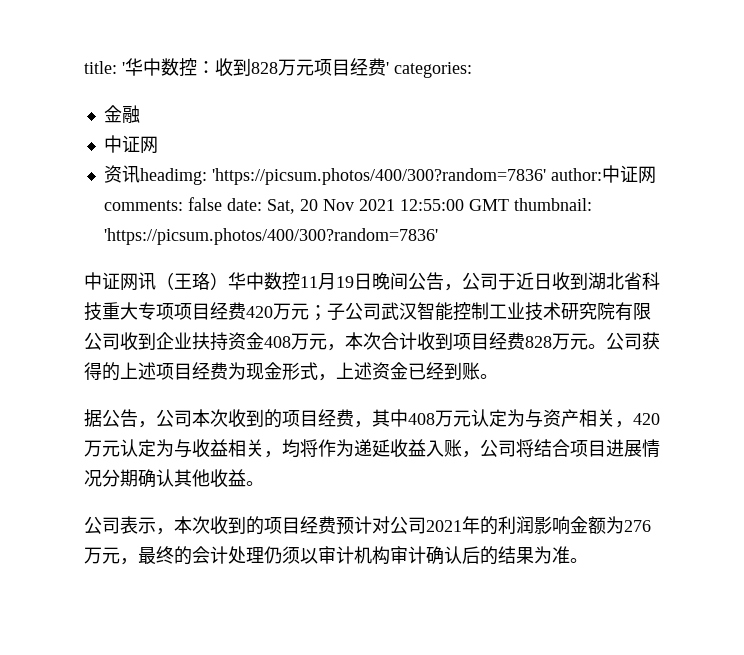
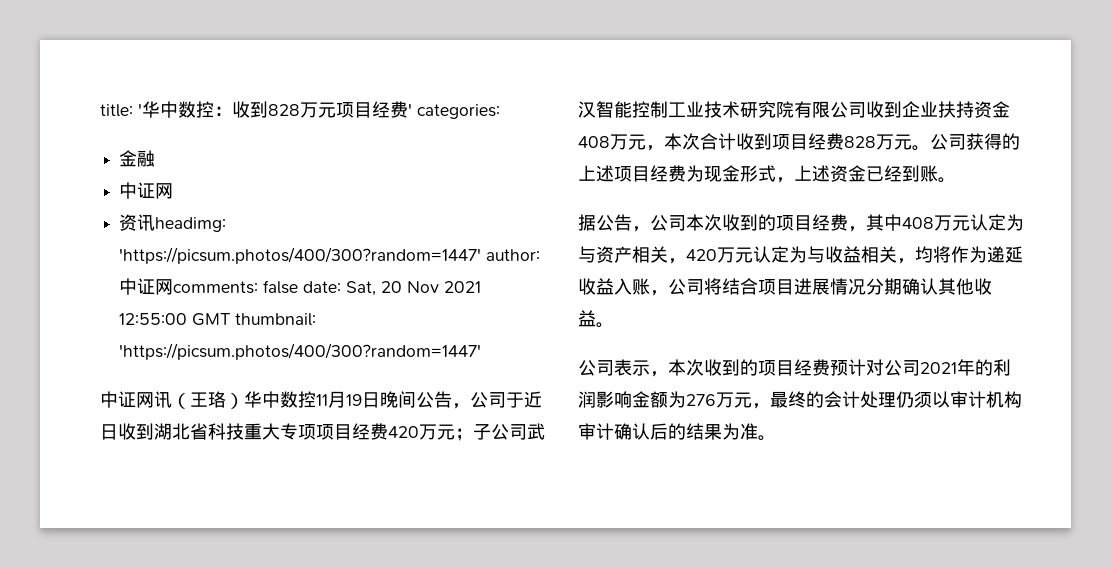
- 资讯headimg: 'https://picsum.photos/400/300?random=7836' author:中证网comments: false date: Sat, 20 Nov 2021 12:55:00 GMT thumbnail: 'https://picsum.photos/400/300?random=7836'
+ 资讯headimg: 'https://picsum.photos/400/300?random=1447' author:中证网comments: false date: Sat, 20 Nov 2021 12:55:00 GMT thumbnail: 'https://picsum.photos/400/300?random=1447'

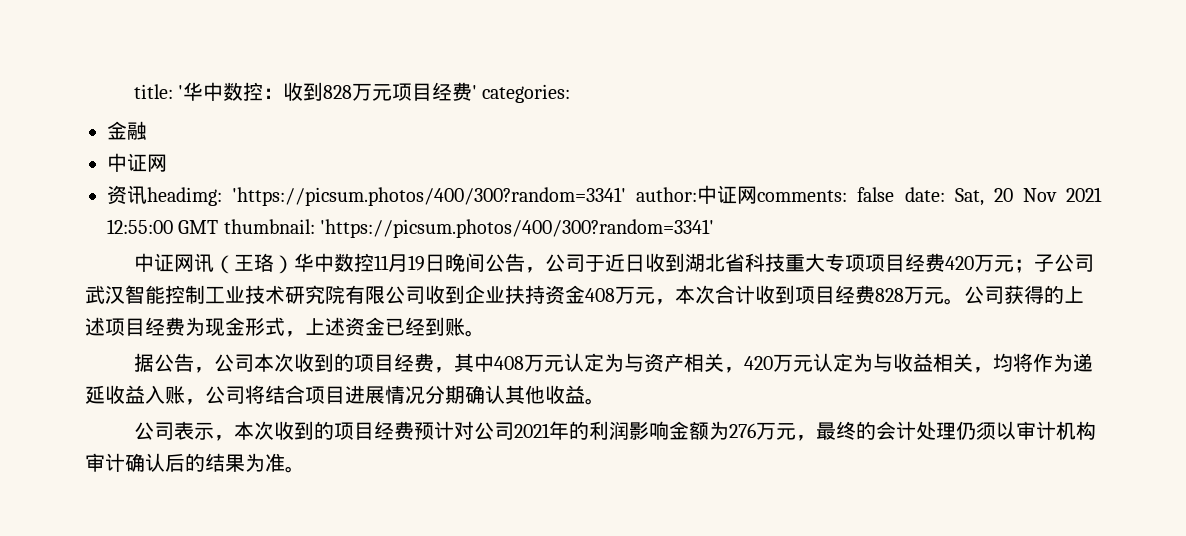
- 资讯headimg: 'https://picsum.photos/400/300?random=1447' author:中证网comments: false date: Sat, 20 Nov 2021 12:55:00 GMT thumbnail: 'https://picsum.photos/400/300?random=1447'
+ 资讯headimg: 'https://picsum.photos/400/300?random=3341' author:中证网comments: false date: Sat, 20 Nov 2021 12:55:00 GMT thumbnail: 'https://picsum.photos/400/300?random=3341'

